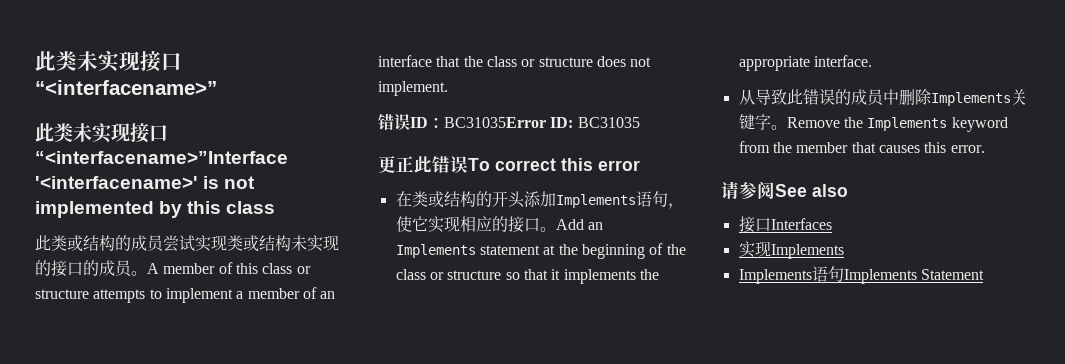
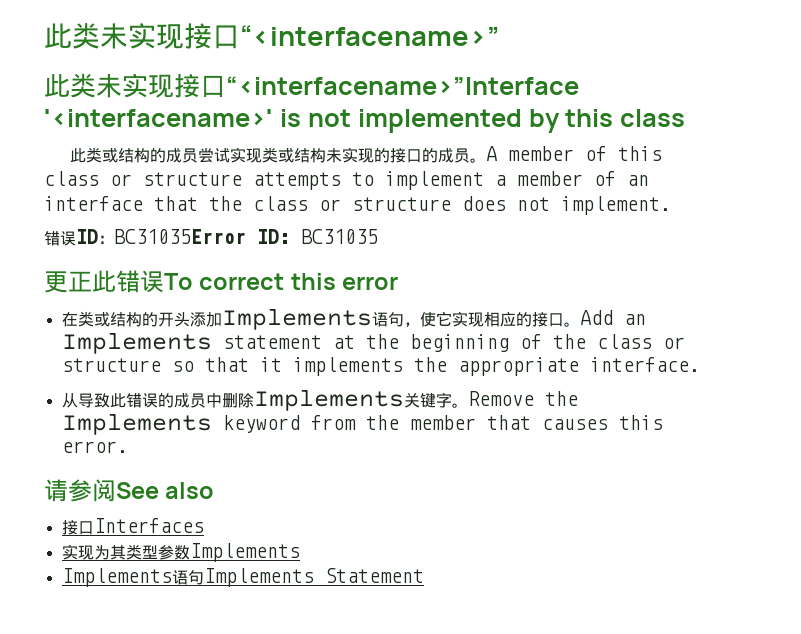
- 实现Implements
+ 实现为其类型参数Implements

